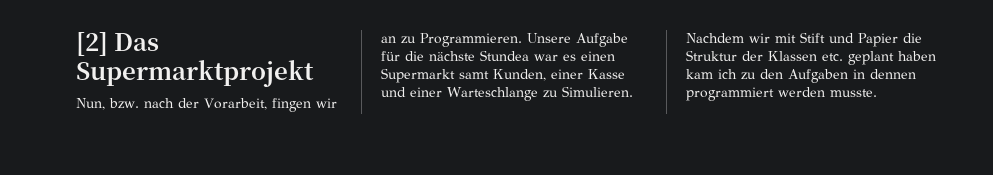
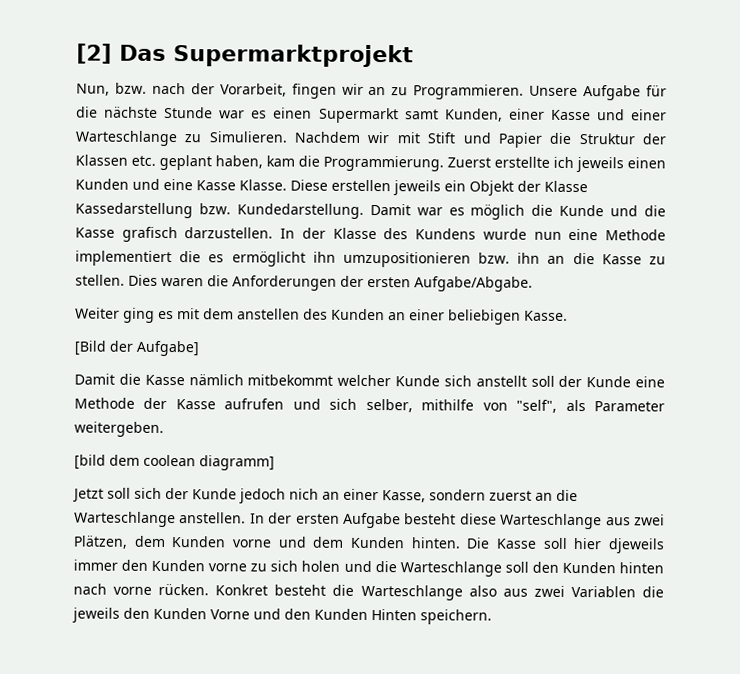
- Unsere Aufgabe für die nächste Stundea war es einen Supermarkt samt Kunden, einer Kasse und einer Warteschlange zu Simulieren.
+ Unsere Aufgabe für die nächste Stunde war es einen Supermarkt samt Kunden, einer Kasse und einer Warteschlange zu Simulieren.
- Nachdem wir mit Stift und Papier die Struktur der Klassen etc. geplant haben kam ich zu den Aufgaben in dennen programmiert werden musste.
+ Nachdem wir mit Stift und Papier die Struktur der Klassen etc. geplant haben, kam die Programmierung. Zuerst erstellte ich jeweils einen Kunden und eine Kasse Klasse. Diese erstellen jeweils ein Objekt der Klasse Kassedarstellung bzw. Kundedarstellung. Damit war es möglich die Kunde und die Kasse grafisch darzustellen. In der Klasse des Kundens wurde nun eine Methode implementiert die es ermöglicht ihn umzupositionieren bzw. ihn an die Kasse zu stellen. Dies waren die Anforderungen der ersten Aufgabe/Abgabe.
+ Weiter ging es mit dem anstellen des Kunden an einer beliebigen Kasse.
+ [Bild der Aufgabe]
+ Damit die Kasse nämlich mitbekommt welcher Kunde sich anstellt soll der Kunde eine Methode der Kasse aufrufen und sich selber, mithilfe von "self", als Parameter weitergeben.
+ [bild dem coolean diagramm]
+ Jetzt soll sich der Kunde jedoch nich an einer Kasse, sondern zuerst an die Warteschlange anstellen. In der ersten Aufgabe besteht diese Warteschlange aus zwei Plätzen, dem Kunden vorne und dem Kunden hinten. Die Kasse soll hier djeweils immer den Kunden vorne zu sich holen und die Warteschlange soll den Kunden hinten nach vorne rücken. Konkret besteht die Warteschlange also aus zwei Variablen die jeweils den Kunden Vorne und den Kunden Hinten speichern.

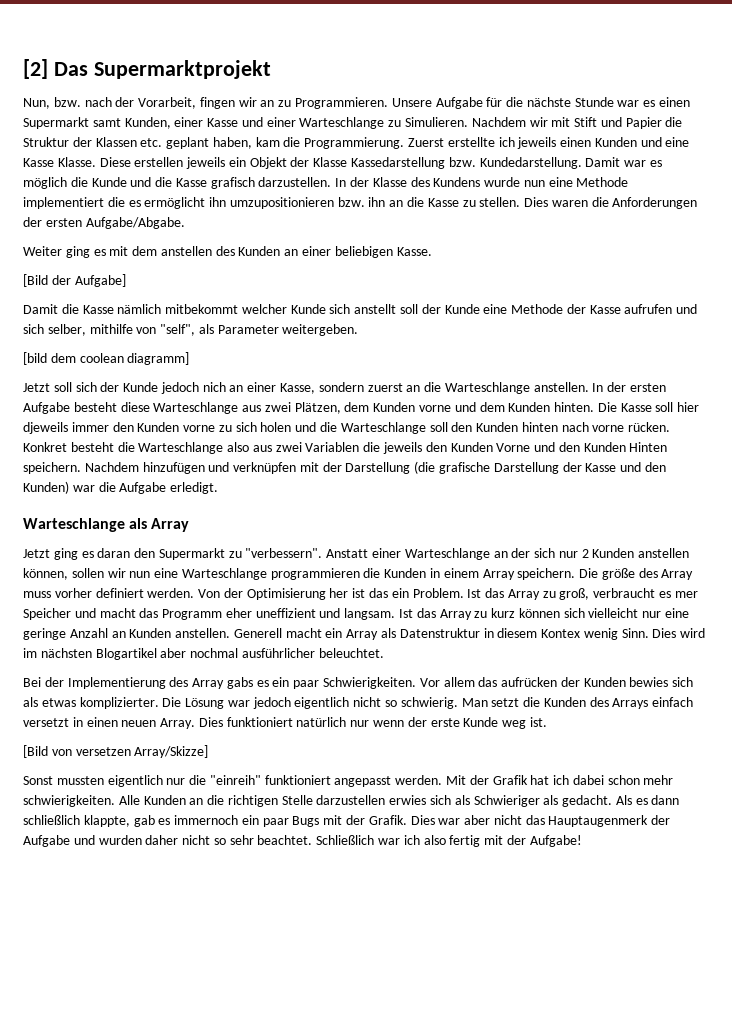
+ Nachdem hinzufügen und verknüpfen mit der Darstellung (die grafische Darstellung der Kasse und den Kunden) war die Aufgabe erledigt.
+ Warteschlange als Array
+ Jetzt ging es daran den Supermarkt zu "verbessern". Anstatt einer Warteschlange an der sich nur 2 Kunden anstellen können, sollen wir nun eine Warteschlange programmieren die Kunden in einem Array speichern. Die größe des Array muss vorher definiert werden. Von der Optimisierung her ist das ein Problem. Ist das Array zu groß, verbraucht es mer Speicher und macht das Programm eher uneffizient und langsam. Ist das Array zu kurz können sich vielleicht nur eine geringe Anzahl an Kunden anstellen. Generell macht ein Array als Datenstruktur in diesem Kontex wenig Sinn. Dies wird im nächsten Blogartikel aber nochmal ausführlicher beleuchtet.
+ Bei der Implementierung des Array gabs es ein paar Schwierigkeiten. Vor allem das aufrücken der Kunden bewies sich als etwas komplizierter. Die Lösung war jedoch eigentlich nicht so schwierig. Man setzt die Kunden des Arrays einfach versetzt in einen neuen Array. Dies funktioniert natürlich nur wenn der erste Kunde weg ist.
+ [Bild von versetzen Array/Skizze]
+ Sonst mussten eigentlich nur die "einreih" funktioniert angepasst werden. Mit der Grafik hat ich dabei schon mehr schwierigkeiten. Alle Kunden an die richtigen Stelle darzustellen erwies sich als Schwieriger als gedacht. Als es dann schließlich klappte, gab es immernoch ein paar Bugs mit der Grafik. Dies war aber nicht das Hauptaugenmerk der Aufgabe und wurden daher nicht so sehr beachtet. Schließlich war ich also fertig mit der Aufgabe!

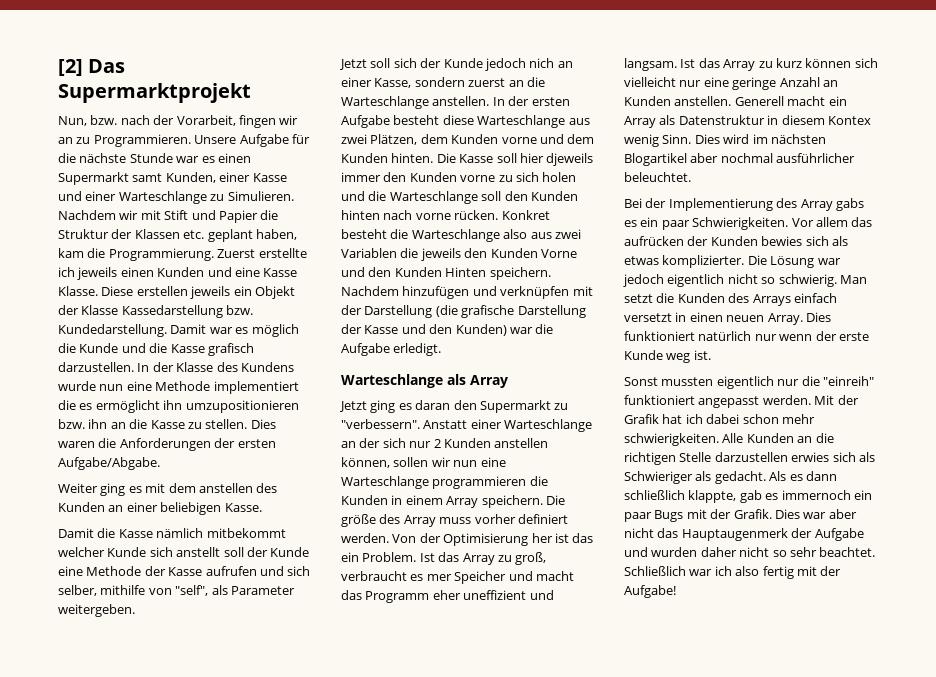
- [Bild der Aufgabe]
- [bild dem coolean diagramm]
- [Bild von versetzen Array/Skizze]

